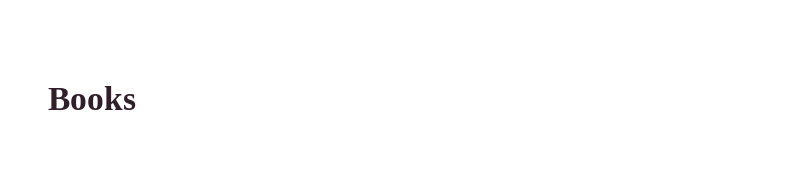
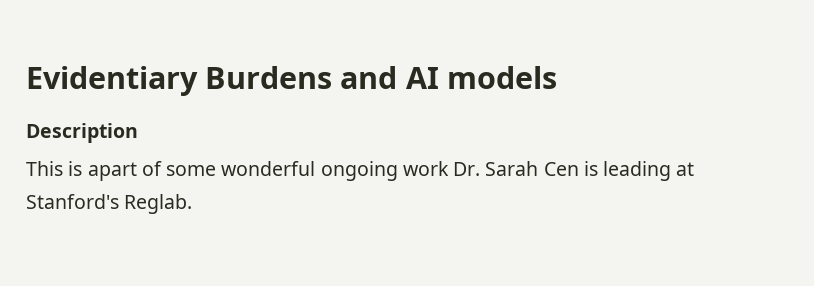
- Books
+ Evidentiary Burdens and AI models
+ Description
+ This is apart of some wonderful ongoing work Dr. Sarah Cen is leading at Stanford's Reglab.

